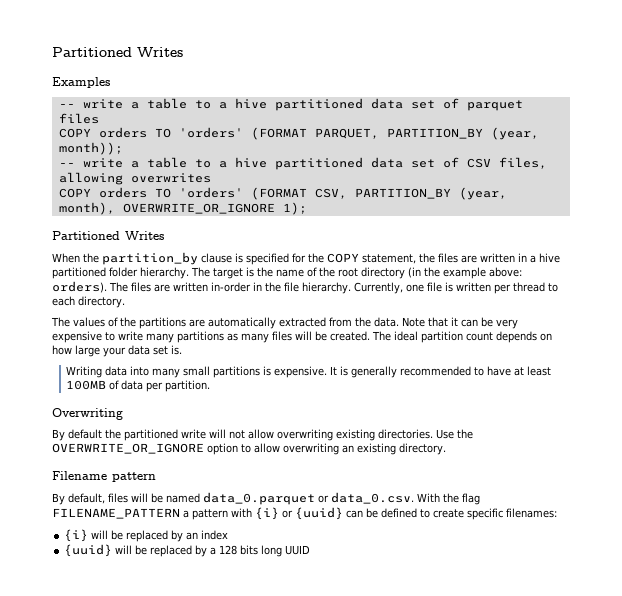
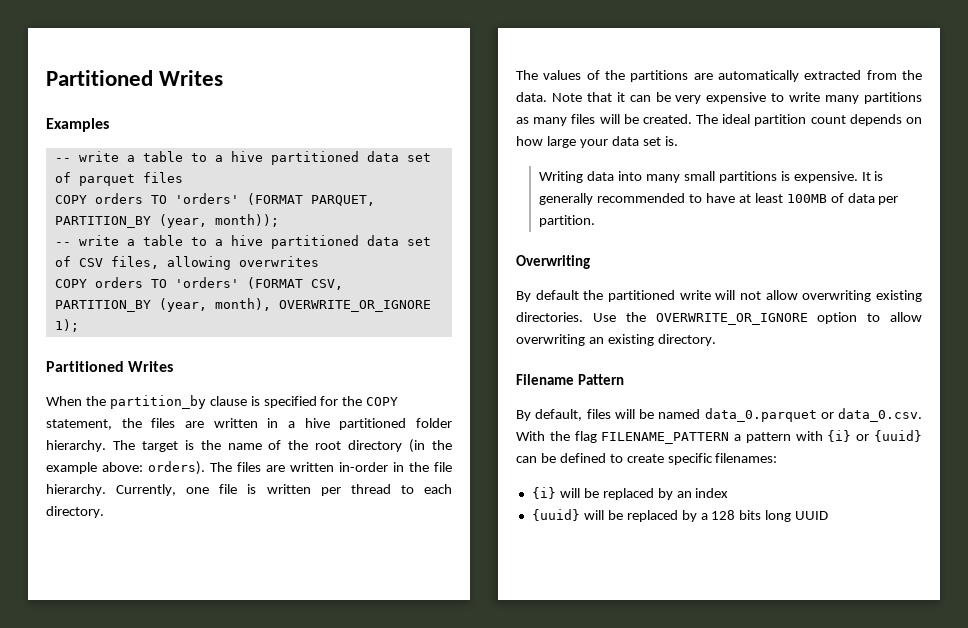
- Filename pattern
+ Filename Pattern

